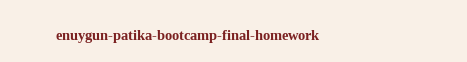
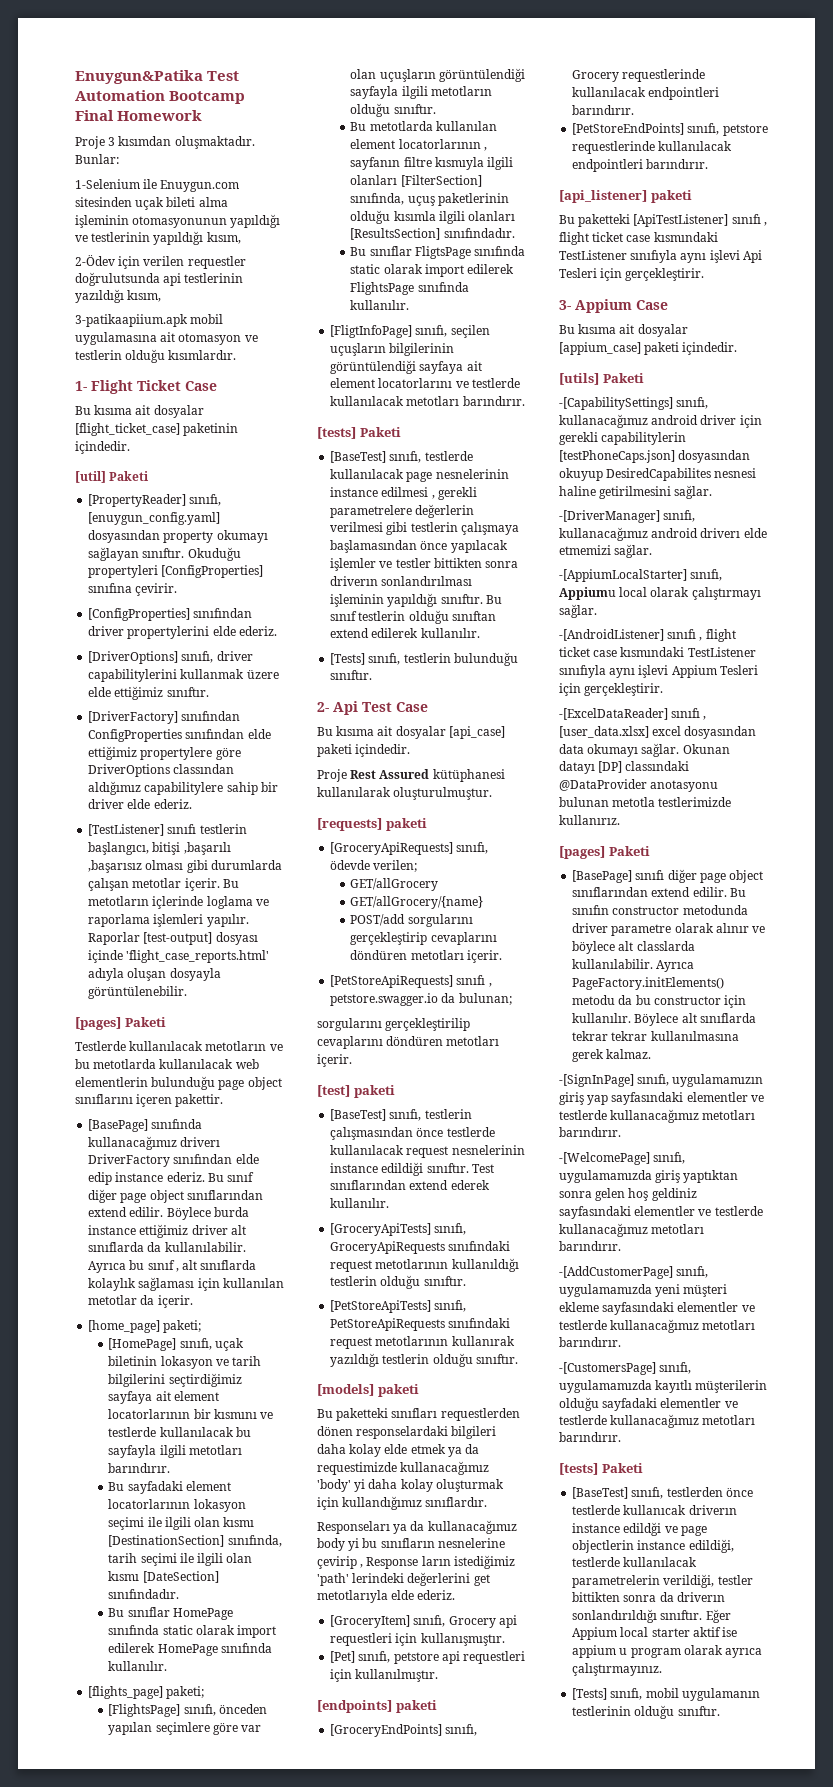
- enuygun-patika-bootcamp-final-homework
+ Enuygun&Patika Test Automation Bootcamp Final Homework
+ Proje 3 kısımdan oluşmaktadır. Bunlar:
+ 1-Selenium ile Enuygun.com sitesinden uçak bileti alma işleminin otomasyonunun yapıldığı ve testlerinin yapıldığı kısım,
+ 2-Ödev için verilen requestler doğrulutsunda api testlerinin yazıldığı kısım,
+ 3-patikaapiium.apk mobil uygulamasına ait otomasyon ve testlerin olduğu kısımlardır.
+ 1- Flight Ticket Case
+ Bu kısıma ait dosyalar [flight_ticket_case] paketinin içindedir.
+ [util] Paketi
+ [PropertyReader] sınıfı, [enuygun_config.yaml] dosyasından property okumayı sağlayan sınıftır. Okuduğu propertyleri [ConfigProperties] sınıfına çevirir.
+ [ConfigProperties] sınıfından driver propertylerini elde ederiz.
+ [DriverOptions] sınıfı, driver capabilitylerini kullanmak üzere elde ettiğimiz sınıftır.
+ [DriverFactory] sınıfından ConfigProperties sınıfından elde ettiğimiz propertylere göre DriverOptions classından aldığımız capabilitylere sahip bir driver elde ederiz.
+ [TestListener] sınıfı testlerin başlangıcı, bitişi ,başarılı ,başarısız olması gibi durumlarda çalışan metotlar içerir. Bu metotların içlerinde loglama ve raporlama işlemleri yapılır. Raporlar [test-output] dosyası içinde 'flight_case_reports.html' adıyla oluşan dosyayla görüntülenebilir.
+ [pages] Paketi
+ Testlerde kullanılacak metotların ve bu metotlarda kullanılacak web elementlerin bulunduğu page object sınıflarını içeren pakettir.
+ [BasePage] sınıfında kullanacağımız driverı DriverFactory sınıfından elde edip instance ederiz. Bu sınıf diğer page object sınıflarından extend edilir. Böylece burda instance ettiğimiz driver alt sınıflarda da kullanılabilir. Ayrıca bu sınıf , alt sınıflarda kolaylık sağlaması için kullanılan metotlar da içerir.
+ [home_page] paketi;
+ [HomePage] sınıfı, uçak biletinin lokasyon ve tarih bilgilerini seçtirdiğimiz sayfaya ait element locatorlarının bir kısmını ve testlerde kullanılacak bu sayfayla ilgili metotları barındırır.
+ Bu sayfadaki element locatorlarının lokasyon seçimi ile ilgili olan kısmı [DestinationSection] sınıfında, tarih seçimi ile ilgili olan kısmı [DateSection] sınıfındadır.
+ Bu sınıflar HomePage sınıfında static olarak import edilerek HomePage sınıfında kullanılır.
+ [flights_page] paketi;
+ [FlightsPage] sınıfı, önceden yapılan seçimlere göre var olan uçuşların görüntülendiği sayfayla ilgili metotların olduğu sınıftır.
+ Bu metotlarda kullanılan element locatorlarının , sayfanın filtre kısmıyla ilgili olanları [FilterSection] sınıfında, uçuş paketlerinin olduğu kısımla ilgili olanları [ResultsSection] sınıfındadır.
+ Bu sınıflar FligtsPage sınıfında static olarak import edilerek FlightsPage sınıfında kullanılır.
+ [FligtInfoPage] sınıfı, seçilen uçuşların bilgilerinin görüntülendiği sayfaya ait element locatorlarını ve testlerde kullanılacak metotları barındırır.
+ [tests] Paketi
+ [BaseTest] sınıfı, testlerde kullanılacak page nesnelerinin instance edilmesi , gerekli parametrelere değerlerin verilmesi gibi testlerin çalışmaya başlamasından önce yapılacak işlemler ve testler bittikten sonra driverın sonlandırılması işleminin yapıldığı sınıftır. Bu sınıf testlerin olduğu sınıftan extend edilerek kullanılır.
+ [Tests] sınıfı, testlerin bulunduğu sınıftır.
+ 2- Api Test Case
+ Bu kısıma ait dosyalar [api_case] paketi içindedir.
+ Proje Rest Assured kütüphanesi kullanılarak oluşturulmuştur.
+ [requests] paketi
+ [GroceryApiRequests] sınıfı, ödevde verilen;
+ GET/allGrocery
+ GET/allGrocery/{name}
+ POST/add sorgularını gerçekleştirip cevaplarını döndüren metotları içerir.
+ [PetStoreApiRequests] sınıfı , petstore.swagger.io da bulunan;
+ sorgularını gerçekleştirilip cevaplarını döndüren metotları içerir.
+ [test] paketi
+ [BaseTest] sınıfı, testlerin çalışmasından önce testlerde kullanılacak request nesnelerinin instance edildiği sınıftır. Test sınıflarından extend ederek kullanılır.
+ [GroceryApiTests] sınıfı, GroceryApiRequests sınıfındaki request metotlarının kullanıldığı testlerin olduğu sınıftır.
+ [PetStoreApiTests] sınıfı, PetStoreApiRequests sınıfındaki request metotlarının kullanırak yazıldığı testlerin olduğu sınıftır.
+ [models] paketi
+ Bu paketteki sınıfları requestlerden dönen responselardaki bilgileri daha kolay elde etmek ya da requestimizde kullanacağımız 'body' yi daha kolay oluşturmak için kullandığımız sınıflardır.
+ Responseları ya da kullanacağımız body yi bu sınıfların nesnelerine çevirip , Response ların istediğimiz 'path' lerindeki değerlerini get metotlarıyla elde ederiz.
+ [GroceryItem] sınıfı, Grocery api requestleri için kullanışmıştır.
+ [Pet] sınıfı, petstore api requestleri için kullanılmıştır.
+ [endpoints] paketi
+ [GroceryEndPoints] sınıfı, Grocery requestlerinde kullanılacak endpointleri barındırır.
+ [PetStoreEndPoints] sınıfı, petstore requestlerinde kullanılacak endpointleri barındırır.
+ [api_listener] paketi
+ Bu paketteki [ApiTestListener] sınıfı , flight ticket case kısmındaki TestListener sınıfıyla aynı işlevi Api Tesleri için gerçekleştirir.
+ 3- Appium Case
+ Bu kısıma ait dosyalar [appium_case] paketi içindedir.
+ [utils] Paketi
+ -[CapabilitySettings] sınıfı, kullanacağımız android driver için gerekli capabilitylerin [testPhoneCaps.json] dosyasından okuyup DesiredCapabilites nesnesi haline getirilmesini sağlar.
+ -[DriverManager] sınıfı, kullanacağımız android driverı elde etmemizi sağlar.
+ -[AppiumLocalStarter] sınıfı, Appiumu local olarak çalıştırmayı sağlar.
+ -[AndroidListener] sınıfı , flight ticket case kısmındaki TestListener sınıfıyla aynı işlevi Appium Tesleri için gerçekleştirir.
+ -[ExcelDataReader] sınıfı , [user_data.xlsx] excel dosyasından data okumayı sağlar. Okunan datayı [DP] classındaki @DataProvider anotasyonu bulunan metotla testlerimizde kullanırız.
+ [pages] Paketi
+ [BasePage] sınıfı diğer page object sınıflarından extend edilir. Bu sınıfın constructor metodunda driver parametre olarak alınır ve böylece alt classlarda kullanılabilir. Ayrıca PageFactory.initElements() metodu da bu constructor için kullanılır. Böylece alt sınıflarda tekrar tekrar kullanılmasına gerek kalmaz.
+ -[SignInPage] sınıfı, uygulamamızın giriş yap sayfasındaki elementler ve testlerde kullanacağımız metotları barındırır.
+ -[WelcomePage] sınıfı, uygulamamızda giriş yaptıktan sonra gelen hoş geldiniz sayfasındaki elementler ve testlerde kullanacağımız metotları barındırır.
+ -[AddCustomerPage] sınıfı, uygulamamızda yeni müşteri ekleme sayfasındaki elementler ve testlerde kullanacağımız metotları barındırır.
+ -[CustomersPage] sınıfı, uygulamamızda kayıtlı müşterilerin olduğu sayfadaki elementler ve testlerde kullanacağımız metotları barındırır.
+ [tests] Paketi
+ [BaseTest] sınıfı, testlerden önce testlerde kullanıcak driverın instance edildği ve page objectlerin instance edildiği, testlerde kullanılacak parametrelerin verildiği, testler bittikten sonra da driverın sonlandırıldığı sınıftır. Eğer Appium local starter aktif ise appium u program olarak ayrıca çalıştırmayınız.
+ [Tests] sınıfı, mobil uygulamanın testlerinin olduğu sınıftır.

